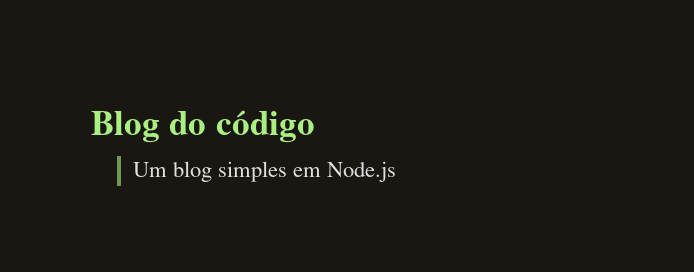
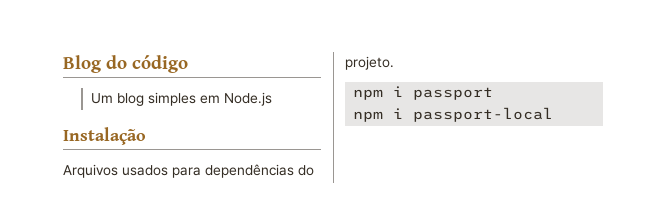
+ Instalação
+ Arquivos usados para dependências do projeto.
+ npm i passport
+ npm i passport-local

